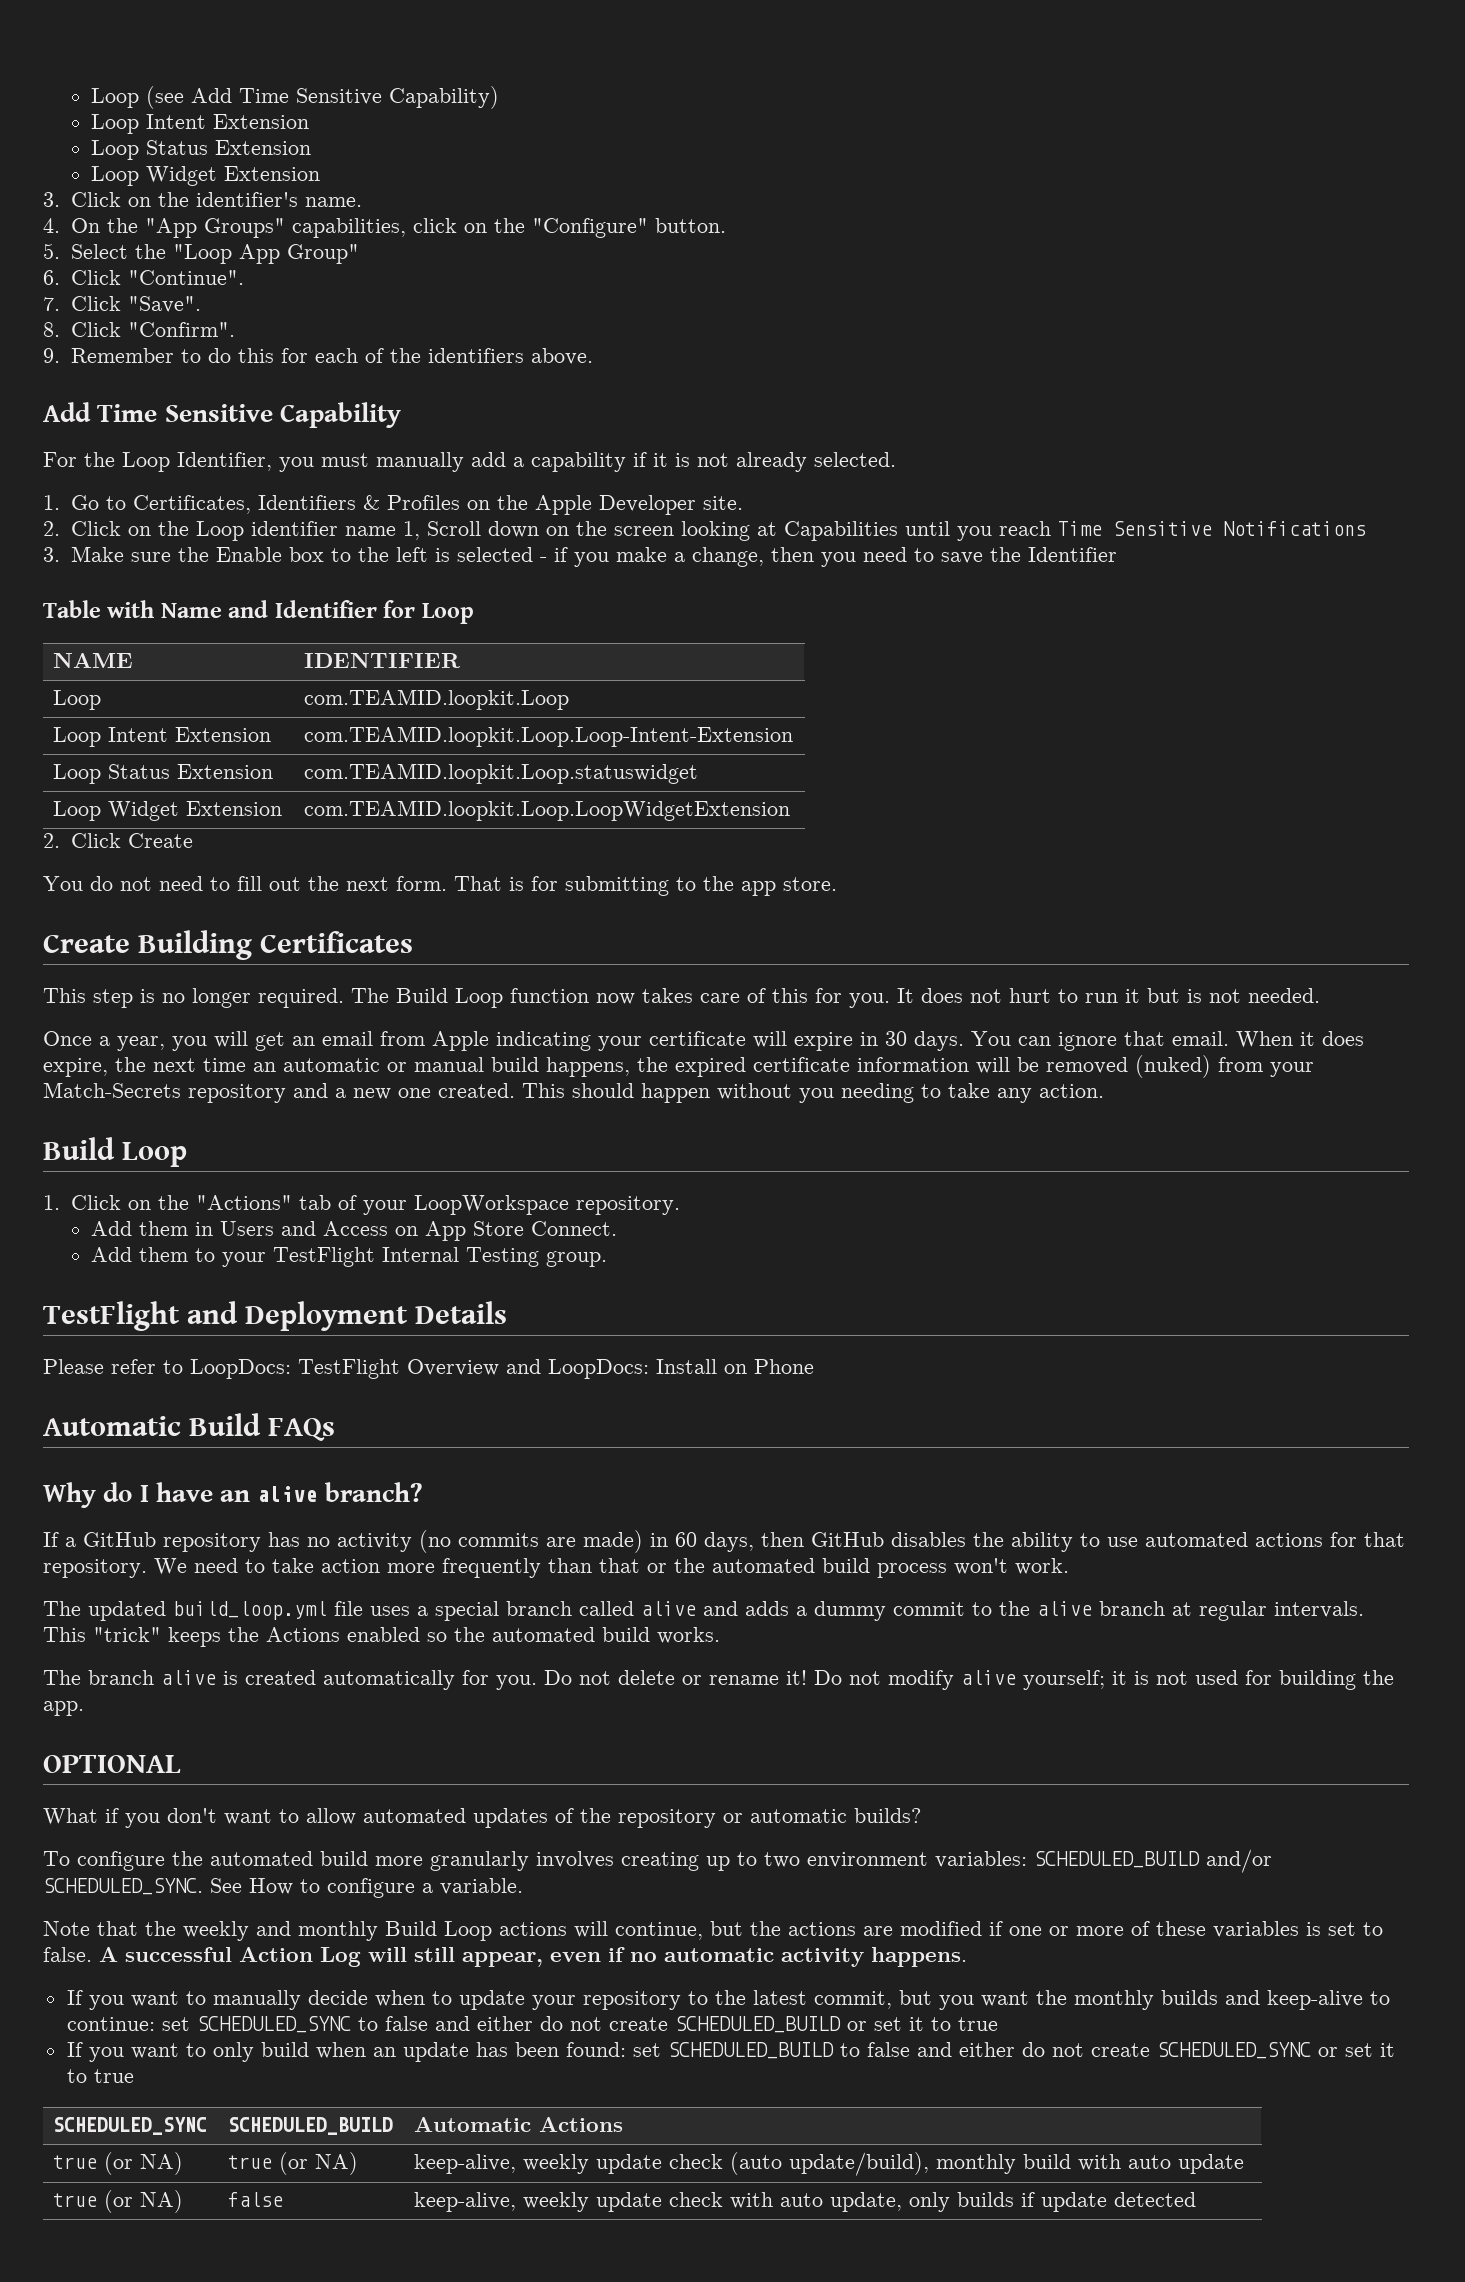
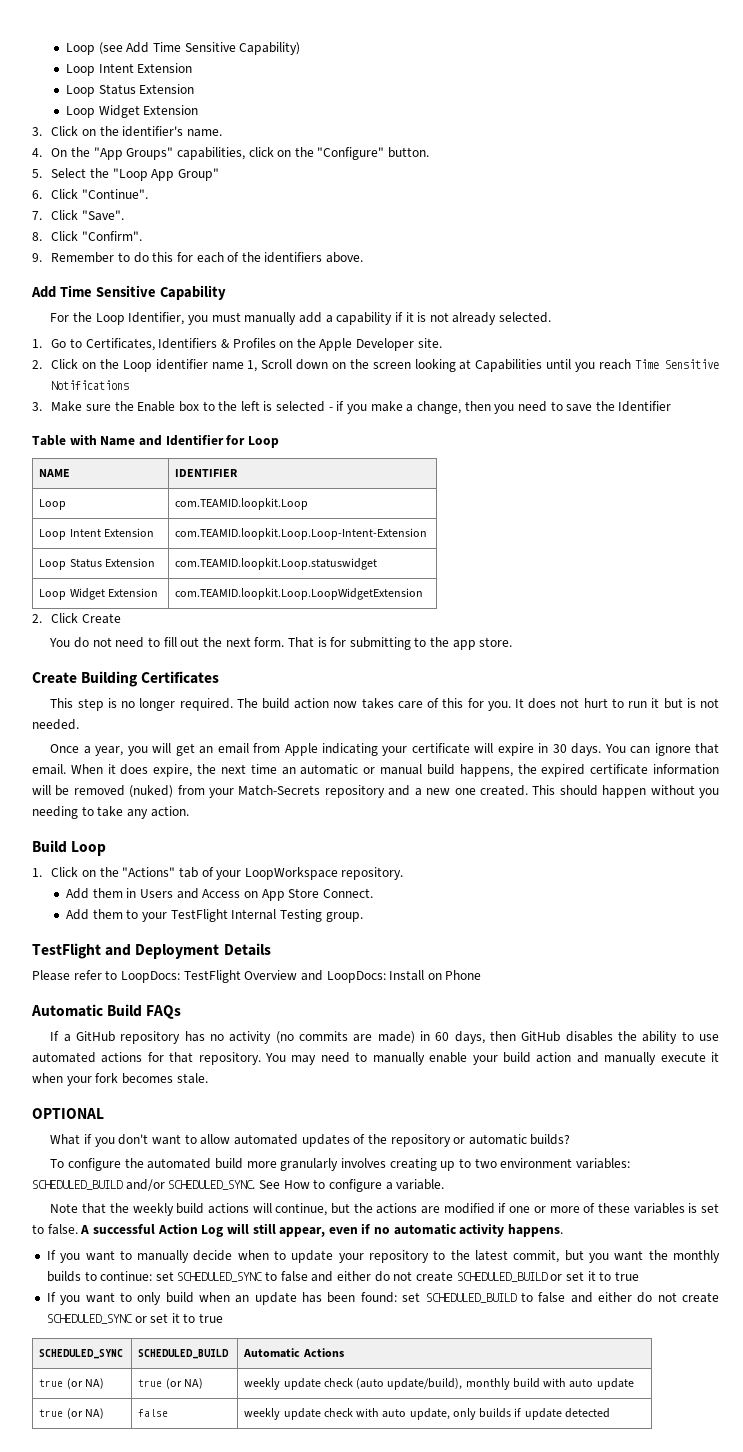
- The Build Loop function now takes care of this for you.
+ The build action now takes care of this for you.
- Why do I have an alive branch?
- We need to take action more frequently than that or the automated build process won't work.
- The updated build_loop.yml file uses a special branch called alive and adds a dummy commit to the alive branch at regular intervals. This "trick" keeps the Actions enabled so the automated build works.
- The branch alive is created automatically for you. Do not delete or rename it! Do not modify alive yourself; it is not used for building the app.
+ You may need to manually enable your build action and manually execute it when your fork becomes stale.
- Note that the weekly and monthly Build Loop actions will continue, but the actions are modified if one or more of these variables is set to false.
+ Note that the weekly build actions will continue, but the actions are modified if one or more of these variables is set to false.
- If you want to manually decide when to update your repository to the latest commit, but you want the monthly builds and keep-alive to continue: set SCHEDULED_SYNC to false and either do not create SCHEDULED_BUILD or set it to true
+ If you want to manually decide when to update your repository to the latest commit, but you want the monthly builds to continue: set SCHEDULED_SYNC to false and either do not create SCHEDULED_BUILD or set it to true
- true (or NA) | true (or NA) | keep-alive, weekly update check (auto update/build), monthly build with auto update
+ true (or NA) | true (or NA) | weekly update check (auto update/build), monthly build with auto update
- true (or NA) | false | keep-alive, weekly update check with auto update, only builds if update detected
+ true (or NA) | false | weekly update check with auto update, only builds if update detected

